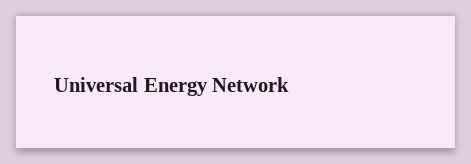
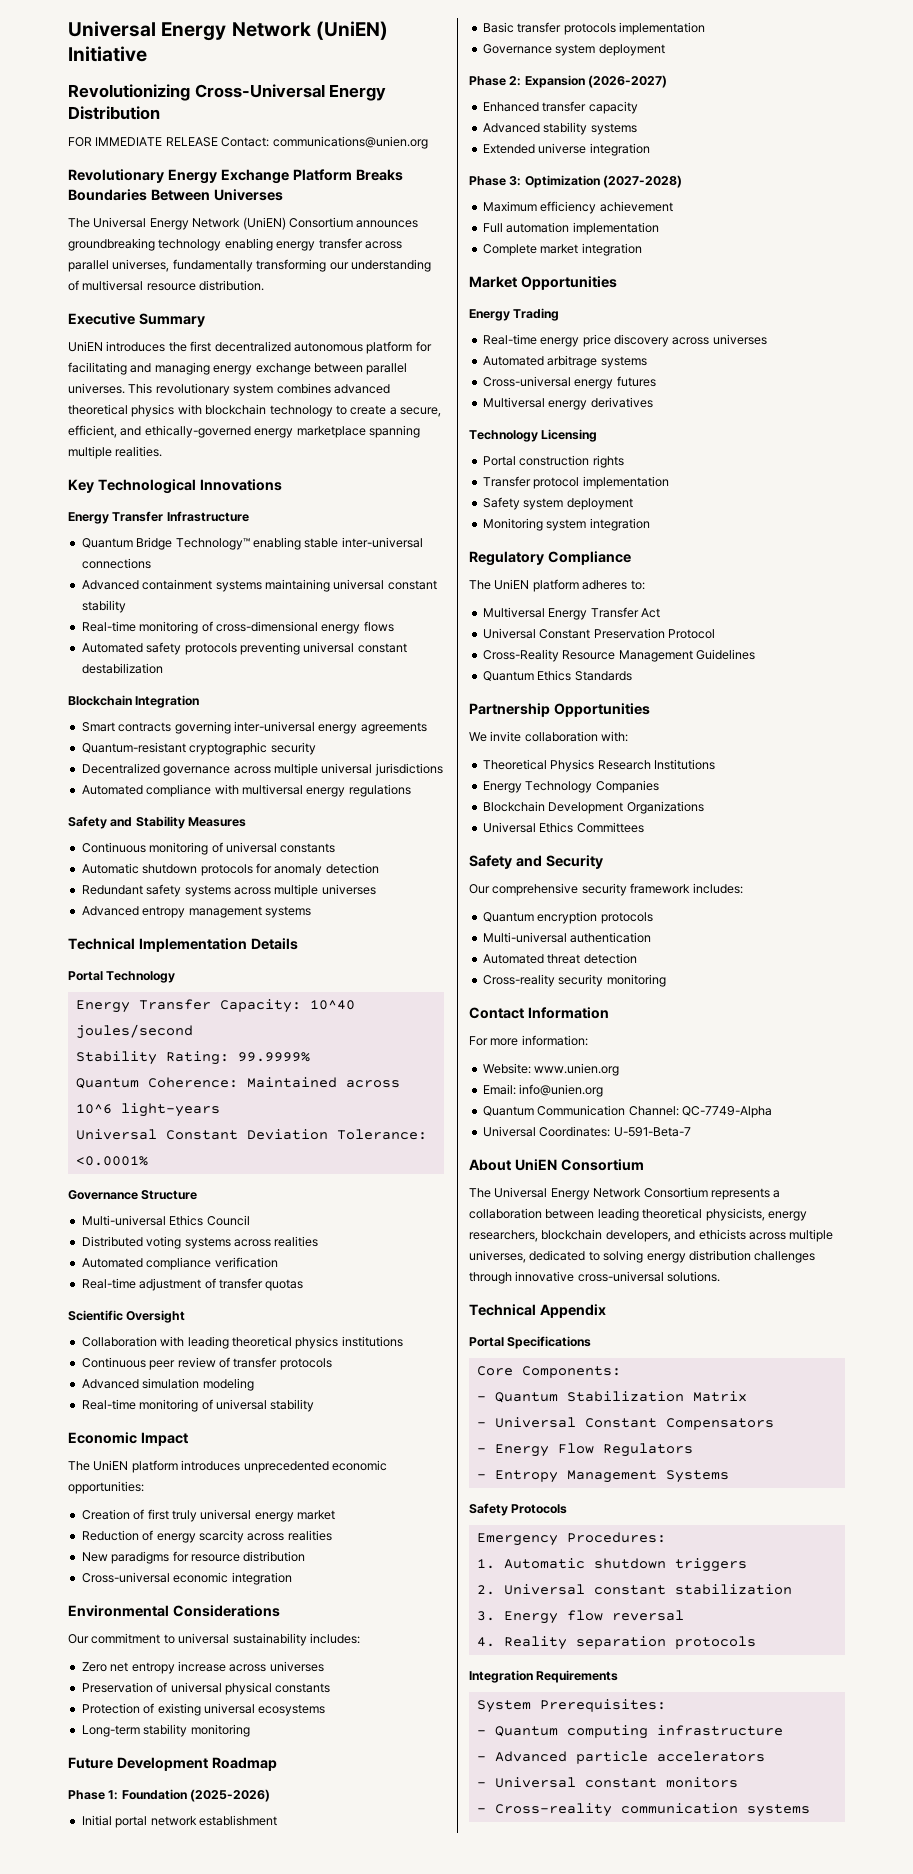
- Universal Energy Network
+ Universal Energy Network (UniEN) Initiative
+ Revolutionizing Cross-Universal Energy Distribution
+ FOR IMMEDIATE RELEASE Contact: communications@unien.org
+ Revolutionary Energy Exchange Platform Breaks Boundaries Between Universes
+ The Universal Energy Network (UniEN) Consortium announces groundbreaking technology enabling energy transfer across parallel universes, fundamentally transforming our understanding of multiversal resource distribution.
+ Executive Summary
+ UniEN introduces the first decentralized autonomous platform for facilitating and managing energy exchange between parallel universes. This revolutionary system combines advanced theoretical physics with blockchain technology to create a secure, efficient, and ethically-governed energy marketplace spanning multiple realities.
+ Key Technological Innovations
+ Energy Transfer Infrastructure
+ Quantum Bridge Technology™ enabling stable inter-universal connections
+ Advanced containment systems maintaining universal constant stability
+ Real-time monitoring of cross-dimensional energy flows
+ Automated safety protocols preventing universal constant destabilization
+ Blockchain Integration
+ Smart contracts governing inter-universal energy agreements
+ Quantum-resistant cryptographic security
+ Decentralized governance across multiple universal jurisdictions
+ Automated compliance with multiversal energy regulations
+ Safety and Stability Measures
+ Continuous monitoring of universal constants
+ Automatic shutdown protocols for anomaly detection
+ Redundant safety systems across multiple universes
+ Advanced entropy management systems
+ Technical Implementation Details
+ Portal Technology
+ Energy Transfer Capacity: 10^40 joules/second
+ Stability Rating: 99.9999%
+ Quantum Coherence: Maintained across 10^6 light-years
+ Universal Constant Deviation Tolerance: <0.0001%
+ Governance Structure
+ Multi-universal Ethics Council
+ Distributed voting systems across realities
+ Automated compliance verification
+ Real-time adjustment of transfer quotas
+ Scientific Oversight
+ Collaboration with leading theoretical physics institutions
+ Continuous peer review of transfer protocols
+ Advanced simulation modeling
+ Real-time monitoring of universal stability
+ Economic Impact
+ The UniEN platform introduces unprecedented economic opportunities:
+ Creation of first truly universal energy market
+ Reduction of energy scarcity across realities
+ New paradigms for resource distribution
+ Cross-universal economic integration
+ Environmental Considerations
+ Our commitment to universal sustainability includes:
+ Zero net entropy increase across universes
+ Preservation of universal physical constants
+ Protection of existing universal ecosystems
+ Long-term stability monitoring
+ Future Development Roadmap
+ Phase 1: Foundation (2025-2026)
+ Initial portal network establishment
+ Basic transfer protocols implementation
+ Governance system deployment
+ Phase 2: Expansion (2026-2027)
+ Enhanced transfer capacity
+ Advanced stability systems
+ Extended universe integration
+ Phase 3: Optimization (2027-2028)
+ Maximum efficiency achievement
+ Full automation implementation
+ Complete market integration
+ Market Opportunities
+ Energy Trading
+ Real-time energy price discovery across universes
+ Automated arbitrage systems
+ Cross-universal energy futures
+ Multiversal energy derivatives
+ Technology Licensing
+ Portal construction rights
+ Transfer protocol implementation
+ Safety system deployment
+ Monitoring system integration
+ Regulatory Compliance
+ The UniEN platform adheres to:
+ Multiversal Energy Transfer Act
+ Universal Constant Preservation Protocol
+ Cross-Reality Resource Management Guidelines
+ Quantum Ethics Standards
+ Partnership Opportunities
+ We invite collaboration with:
+ Theoretical Physics Research Institutions
+ Energy Technology Companies
+ Blockchain Development Organizations
+ Universal Ethics Committees
+ Safety and Security
+ Our comprehensive security framework includes:
+ Quantum encryption protocols
+ Multi-universal authentication
+ Automated threat detection
+ Cross-reality security monitoring
+ Contact Information
+ For more information:
+ Website: www.unien.org
+ Email: info@unien.org
+ Quantum Communication Channel: QC-7749-Alpha
+ Universal Coordinates: U-591-Beta-7
+ About UniEN Consortium
+ The Universal Energy Network Consortium represents a collaboration between leading theoretical physicists, energy researchers, blockchain developers, and ethicists across multiple universes, dedicated to solving energy distribution challenges through innovative cross-universal solutions.
+ Technical Appendix
+ Portal Specifications
+ Core Components:
+ - Quantum Stabilization Matrix
+ - Universal Constant Compensators
+ - Energy Flow Regulators
+ - Entropy Management Systems
+ Safety Protocols
+ Emergency Procedures:
+ 1. Automatic shutdown triggers
+ 2. Universal constant stabilization
+ 3. Energy flow reversal
+ 4. Reality separation protocols
+ Integration Requirements
+ System Prerequisites:
+ - Quantum computing infrastructure
+ - Advanced particle accelerators
+ - Universal constant monitors
+ - Cross-reality communication systems

